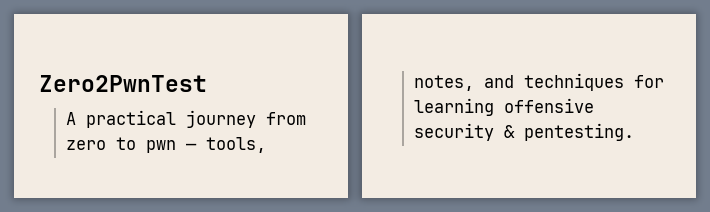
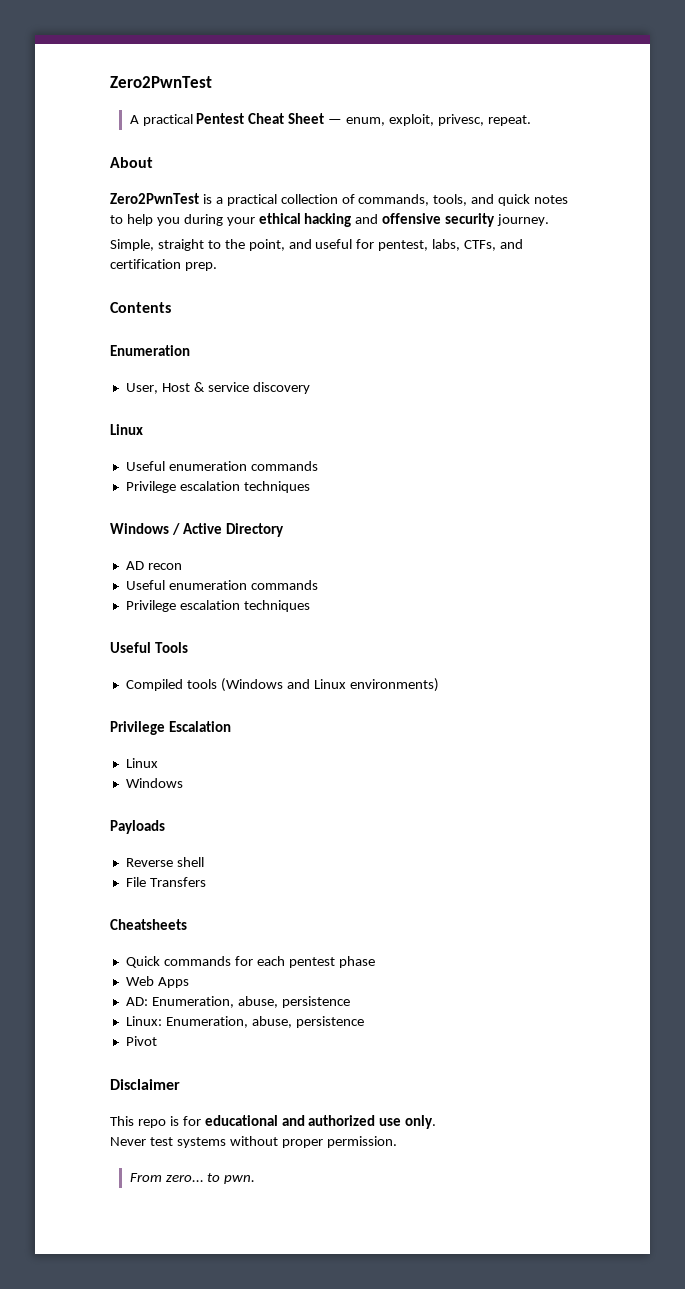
- A practical journey from zero to pwn — tools, notes, and techniques for learning offensive security & pentesting.
+ A practical Pentest Cheat Sheet — enum, exploit, privesc, repeat.
+ About
+ Zero2PwnTest is a practical collection of commands, tools, and quick notes to help you during your ethical hacking and offensive security journey.
+ Simple, straight to the point, and useful for pentest, labs, CTFs, and certification prep.
+ Contents
+ Enumeration
+ User, Host & service discovery
+ Linux
+ Useful enumeration commands
+ Privilege escalation techniques
+ Windows / Active Directory
+ AD recon
+ Useful enumeration commands
+ Privilege escalation techniques
+ Useful Tools
+ Compiled tools (Windows and Linux environments)
+ Privilege Escalation
+ Linux
+ Windows
+ Payloads
+ Reverse shell
+ File Transfers
+ Cheatsheets
+ Quick commands for each pentest phase
+ Web Apps
+ AD: Enumeration, abuse, persistence
+ Linux: Enumeration, abuse, persistence
+ Pivot
+ Disclaimer
+ This repo is for educational and authorized use only.
+ Never test systems without proper permission.
+ From zero... to pwn.

